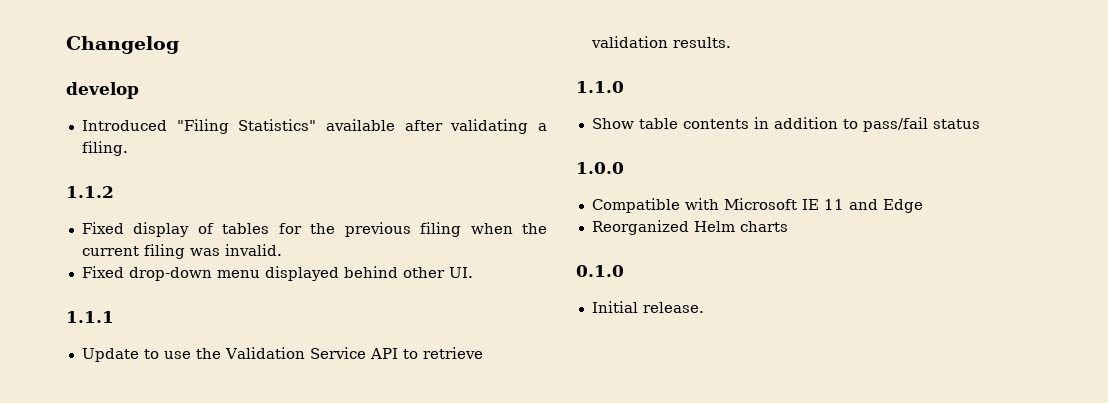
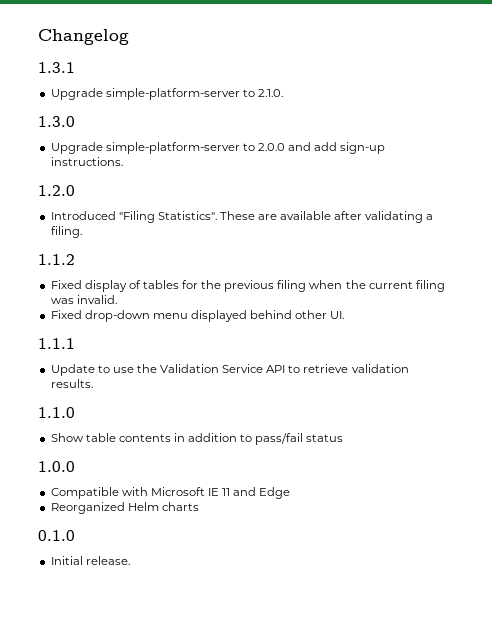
- develop
+ 1.3.1
+ Upgrade simple-platform-server to 2.1.0.
+ 1.3.0
+ Upgrade simple-platform-server to 2.0.0 and add sign-up instructions.
+ 1.2.0
- Introduced "Filing Statistics" available after validating a filing.
+ Introduced "Filing Statistics". These are available after validating a filing.

